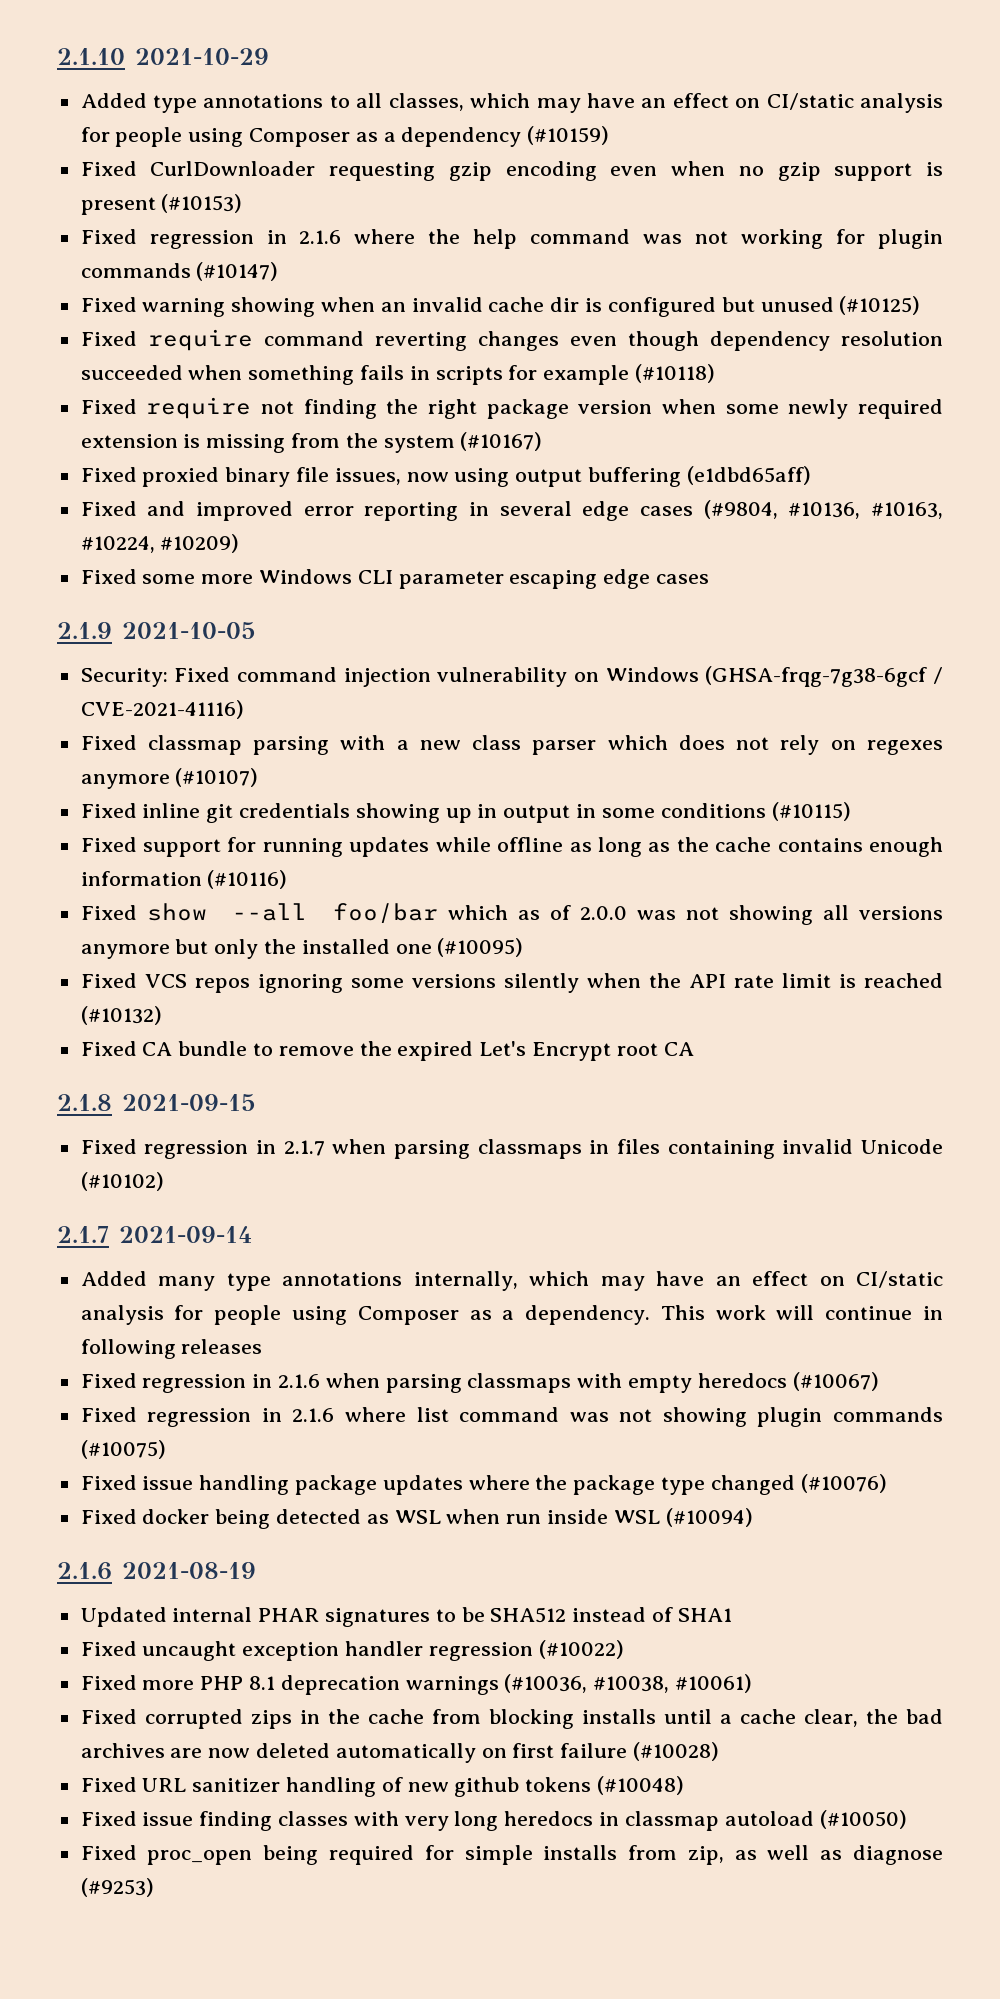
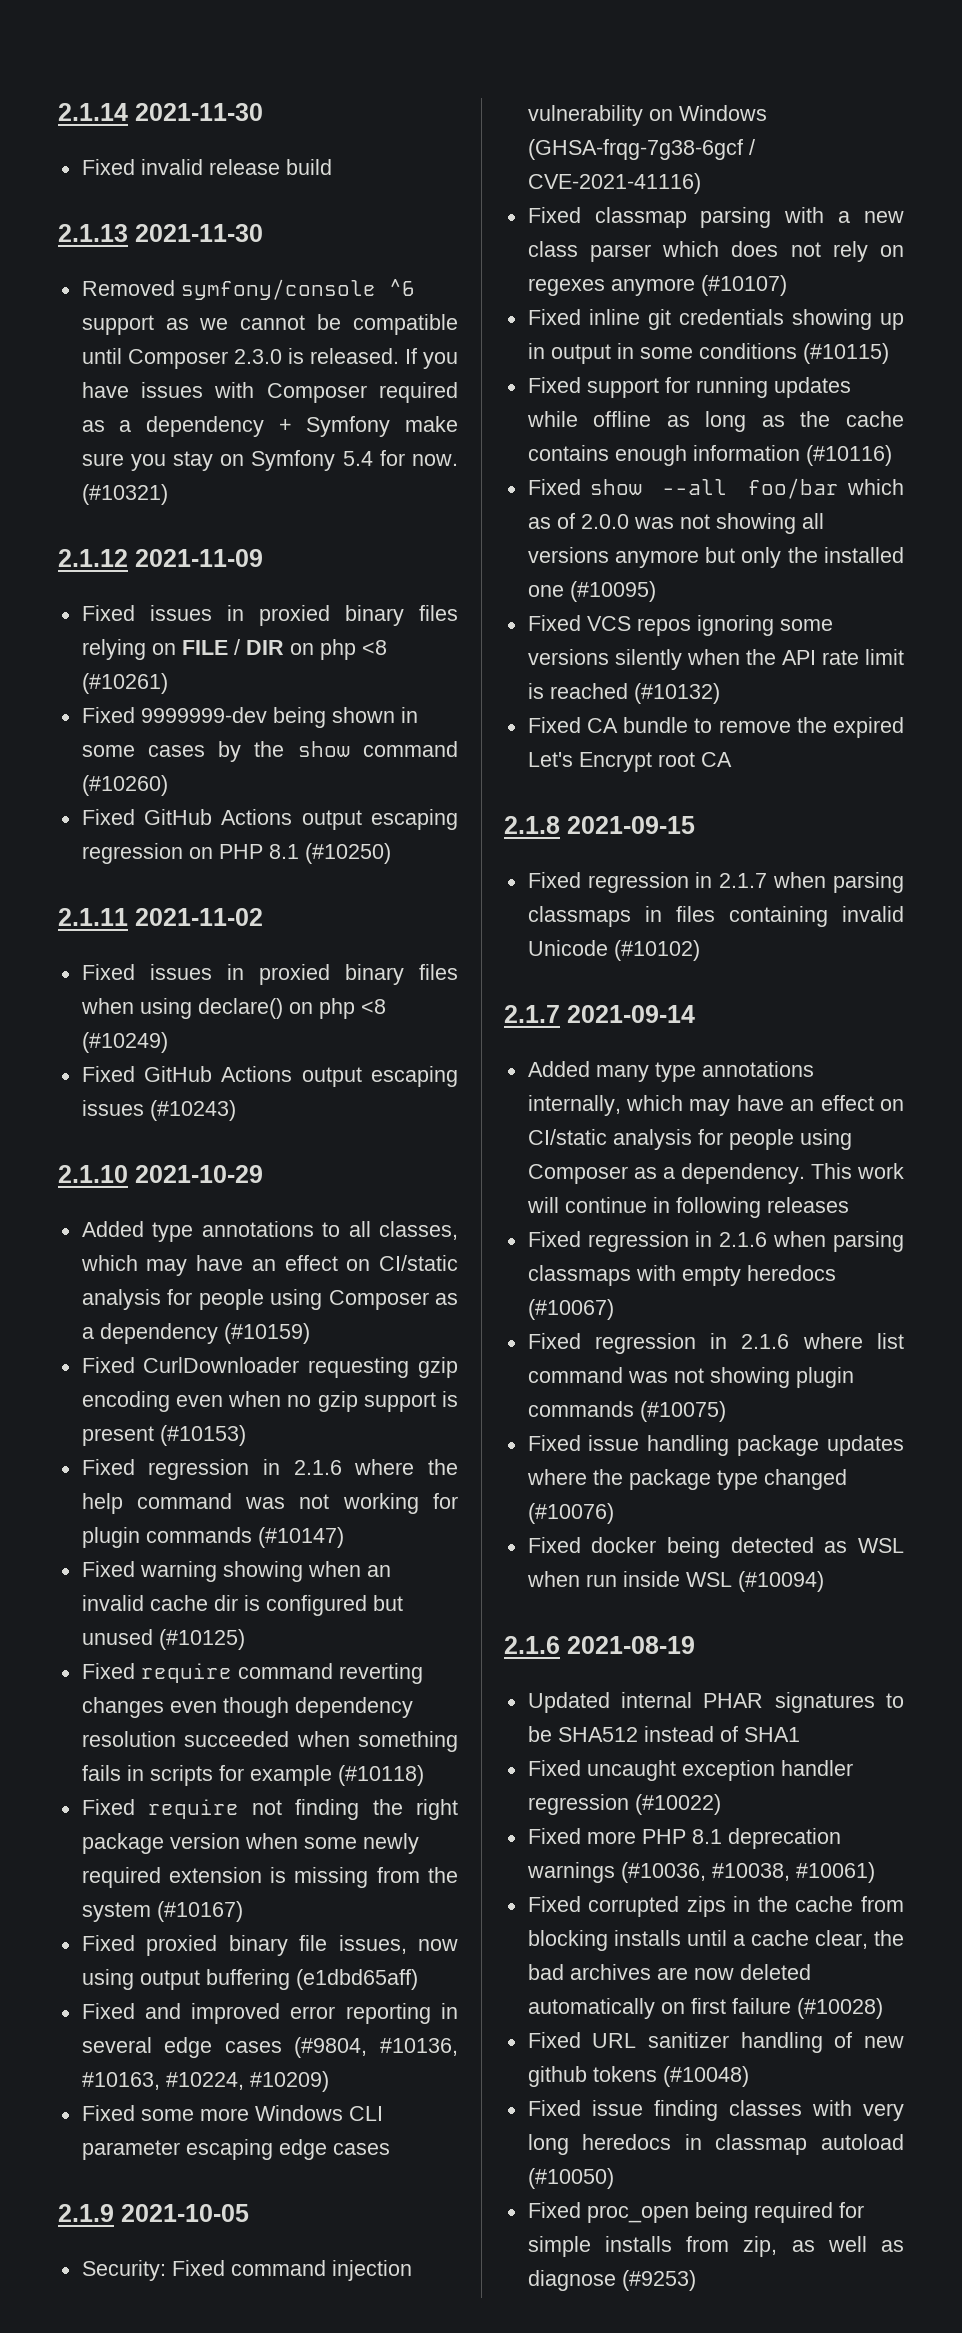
+ 2.1.14 2021-11-30
+ Fixed invalid release build
+ 2.1.13 2021-11-30
+ Removed symfony/console ^6 support as we cannot be compatible until Composer 2.3.0 is released. If you have issues with Composer required as a dependency + Symfony make sure you stay on Symfony 5.4 for now. (#10321)
+ 2.1.12 2021-11-09
+ Fixed issues in proxied binary files relying on FILE / DIR on php <8 (#10261)
+ Fixed 9999999-dev being shown in some cases by the show command (#10260)
+ Fixed GitHub Actions output escaping regression on PHP 8.1 (#10250)
+ 2.1.11 2021-11-02
+ Fixed issues in proxied binary files when using declare() on php <8 (#10249)
+ Fixed GitHub Actions output escaping issues (#10243)

